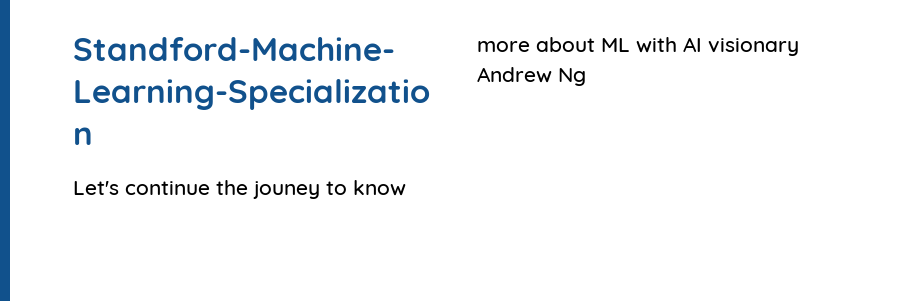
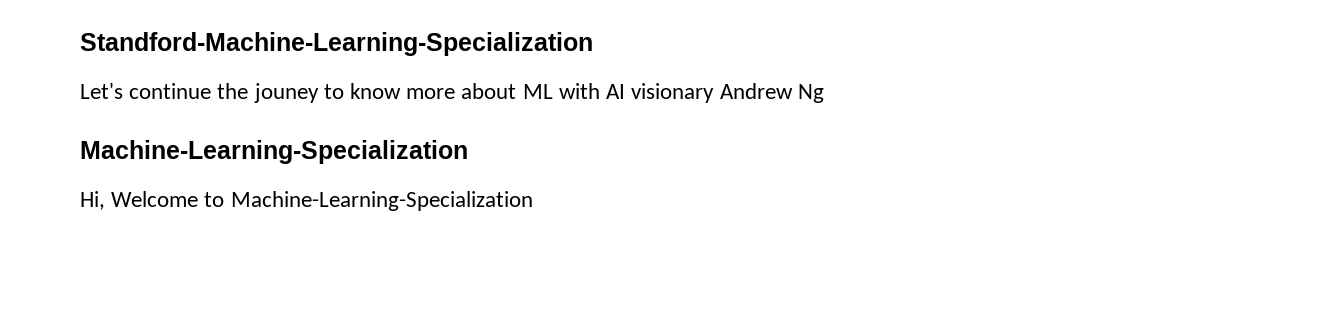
  Let's continue the jouney to know more about ML with AI visionary Andrew Ng
+ Machine-Learning-Specialization
+ Hi, Welcome to Machine-Learning-Specialization

